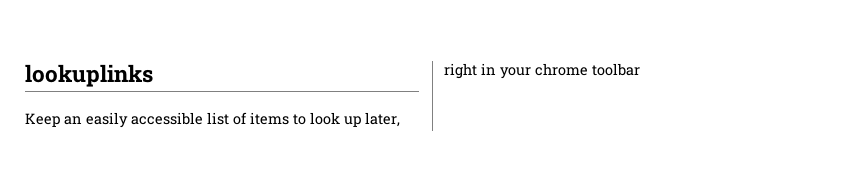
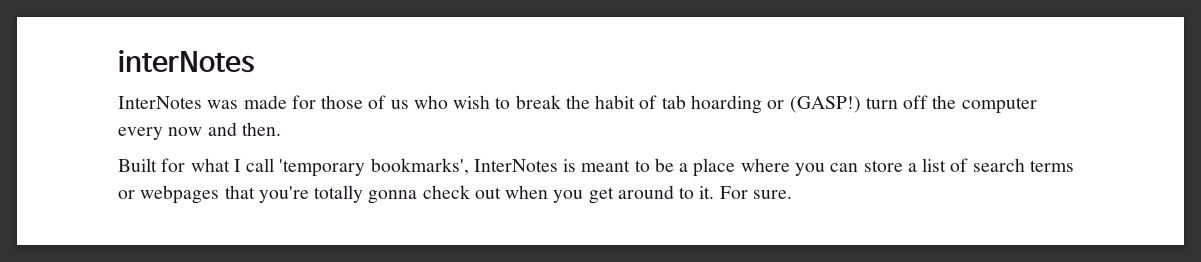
- lookuplinks
- Keep an easily accessible list of items to look up later, right in your chrome toolbar
+ interNotes
+ InterNotes was made for those of us who wish to break the habit of tab hoarding or (GASP!) turn off the computer every now and then.
+ Built for what I call 'temporary bookmarks', InterNotes is meant to be a place where you can store a list of search terms or webpages that you're totally gonna check out when you get around to it. For sure.

